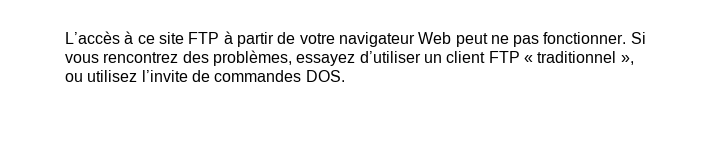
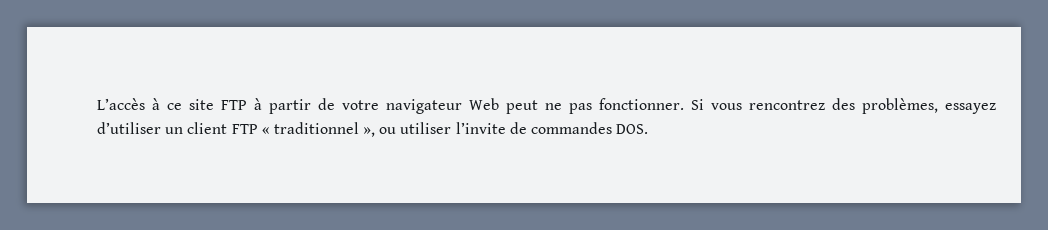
- Si vous rencontrez des problèmes, essayez d’utiliser un client FTP « traditionnel », ou utilisez l’invite de commandes DOS.
+ Si vous rencontrez des problèmes, essayez d’utiliser un client FTP « traditionnel », ou utiliser l’invite de commandes DOS.

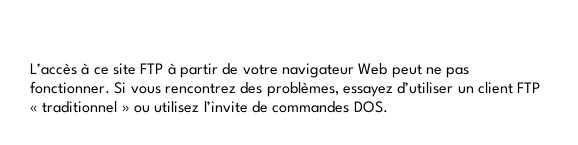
- Si vous rencontrez des problèmes, essayez d’utiliser un client FTP « traditionnel », ou utiliser l’invite de commandes DOS.
+ Si vous rencontrez des problèmes, essayez d’utiliser un client FTP « traditionnel » ou utilisez l’invite de commandes DOS.

